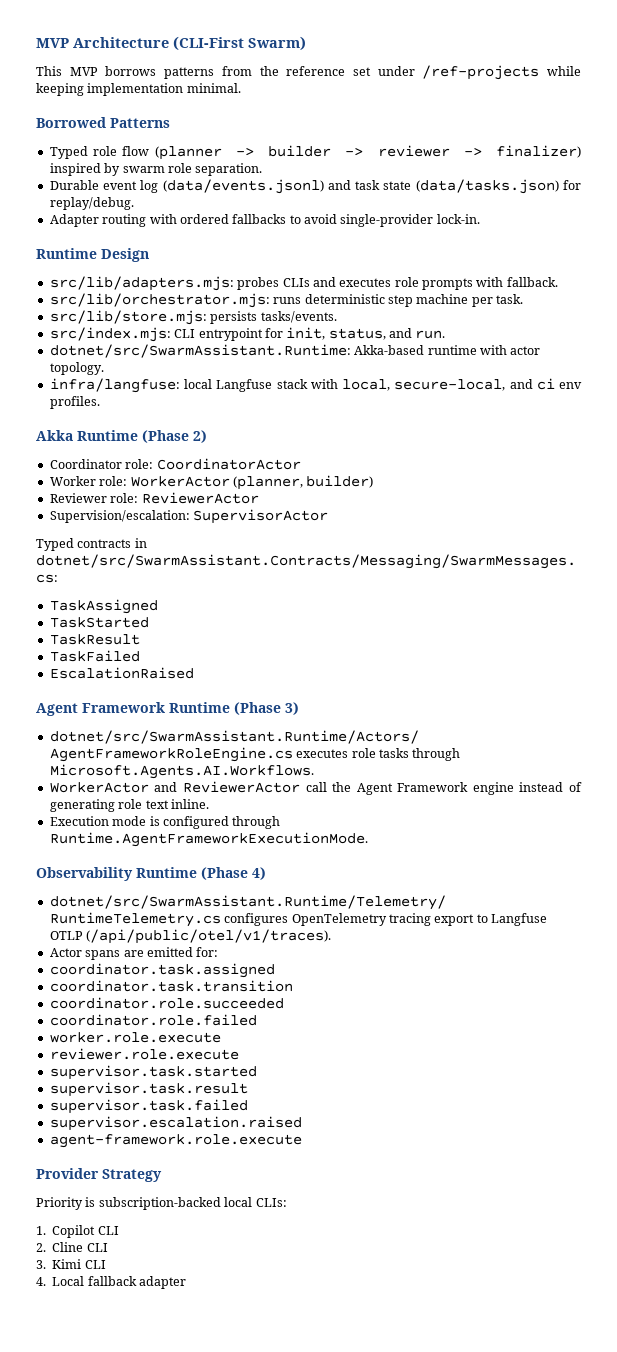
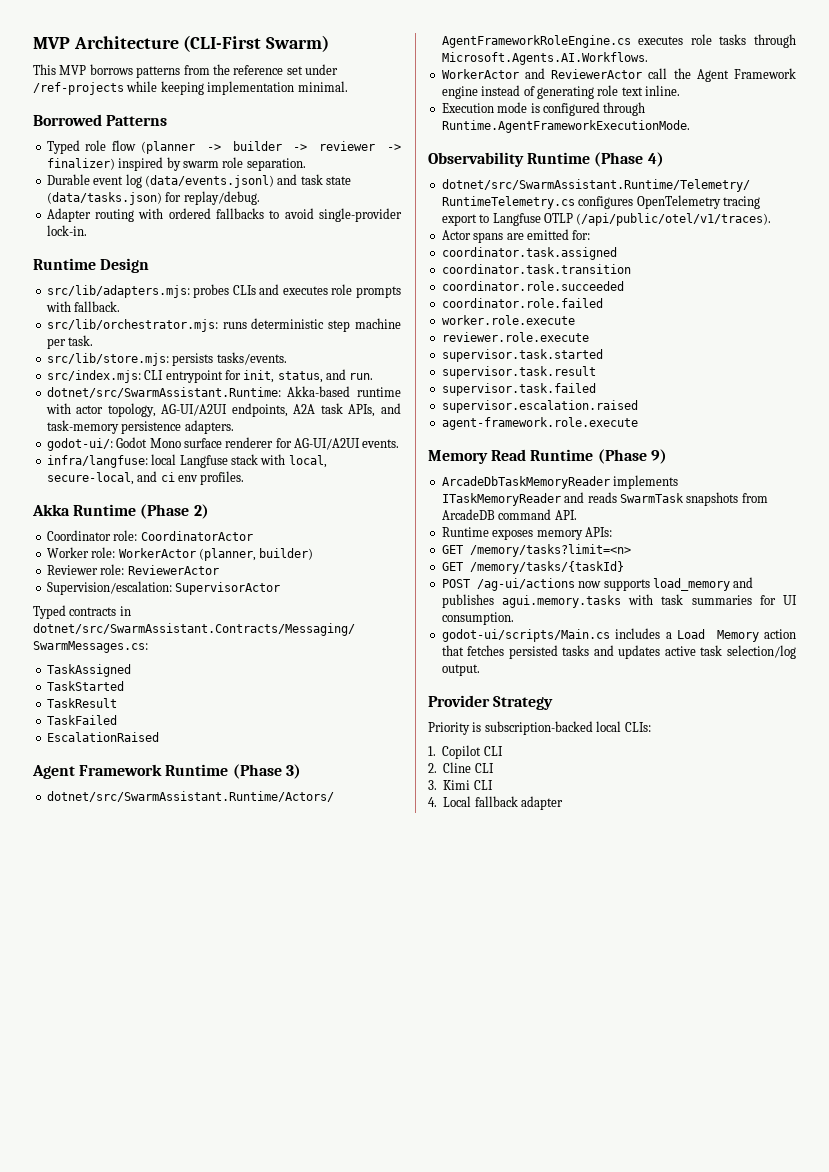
- dotnet/src/SwarmAssistant.Runtime: Akka-based runtime with actor topology.
+ dotnet/src/SwarmAssistant.Runtime: Akka-based runtime with actor topology, AG-UI/A2UI endpoints, A2A task APIs, and task-memory persistence adapters.
+ godot-ui/: Godot Mono surface renderer for AG-UI/A2UI events.
+ Memory Read Runtime (Phase 9)
+ ArcadeDbTaskMemoryReader implements ITaskMemoryReader and reads SwarmTask snapshots from ArcadeDB command API.
+ Runtime exposes memory APIs:
+ GET /memory/tasks?limit=<n>
+ GET /memory/tasks/{taskId}
+ POST /ag-ui/actions now supports load_memory and publishes agui.memory.tasks with task summaries for UI consumption.
+ godot-ui/scripts/Main.cs includes a Load Memory action that fetches persisted tasks and updates active task selection/log output.

